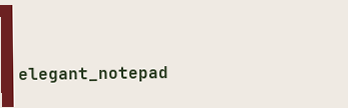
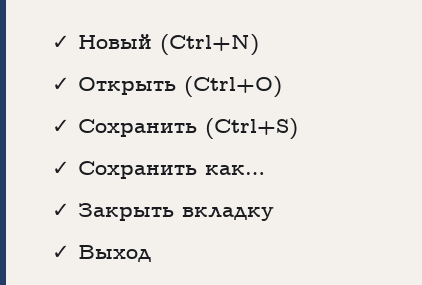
- elegant_notepad
+ ✓ Новый (Ctrl+N)
+ ✓ Открыть (Ctrl+O)
+ ✓ Сохранить (Ctrl+S)
+ ✓ Сохранить как…
+ ✓ Закрыть вкладку
+ ✓ Выход

